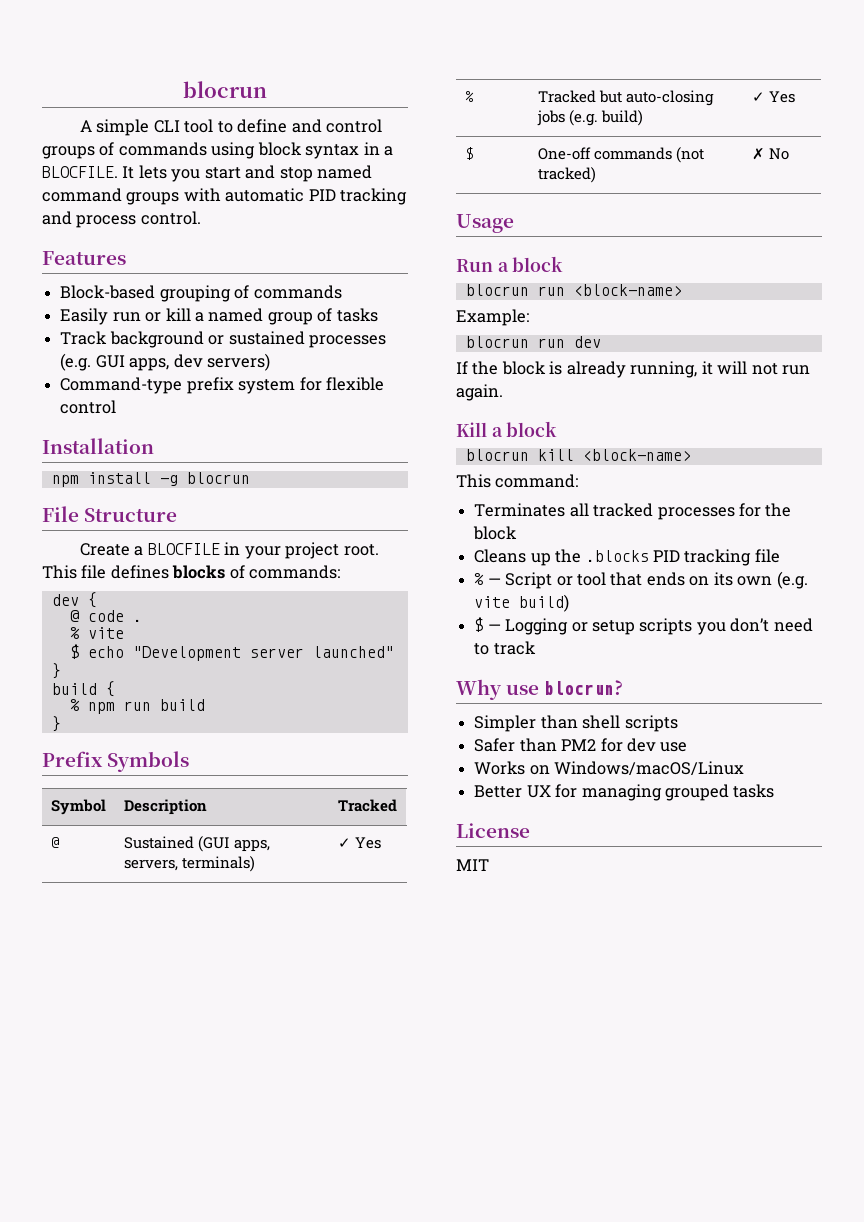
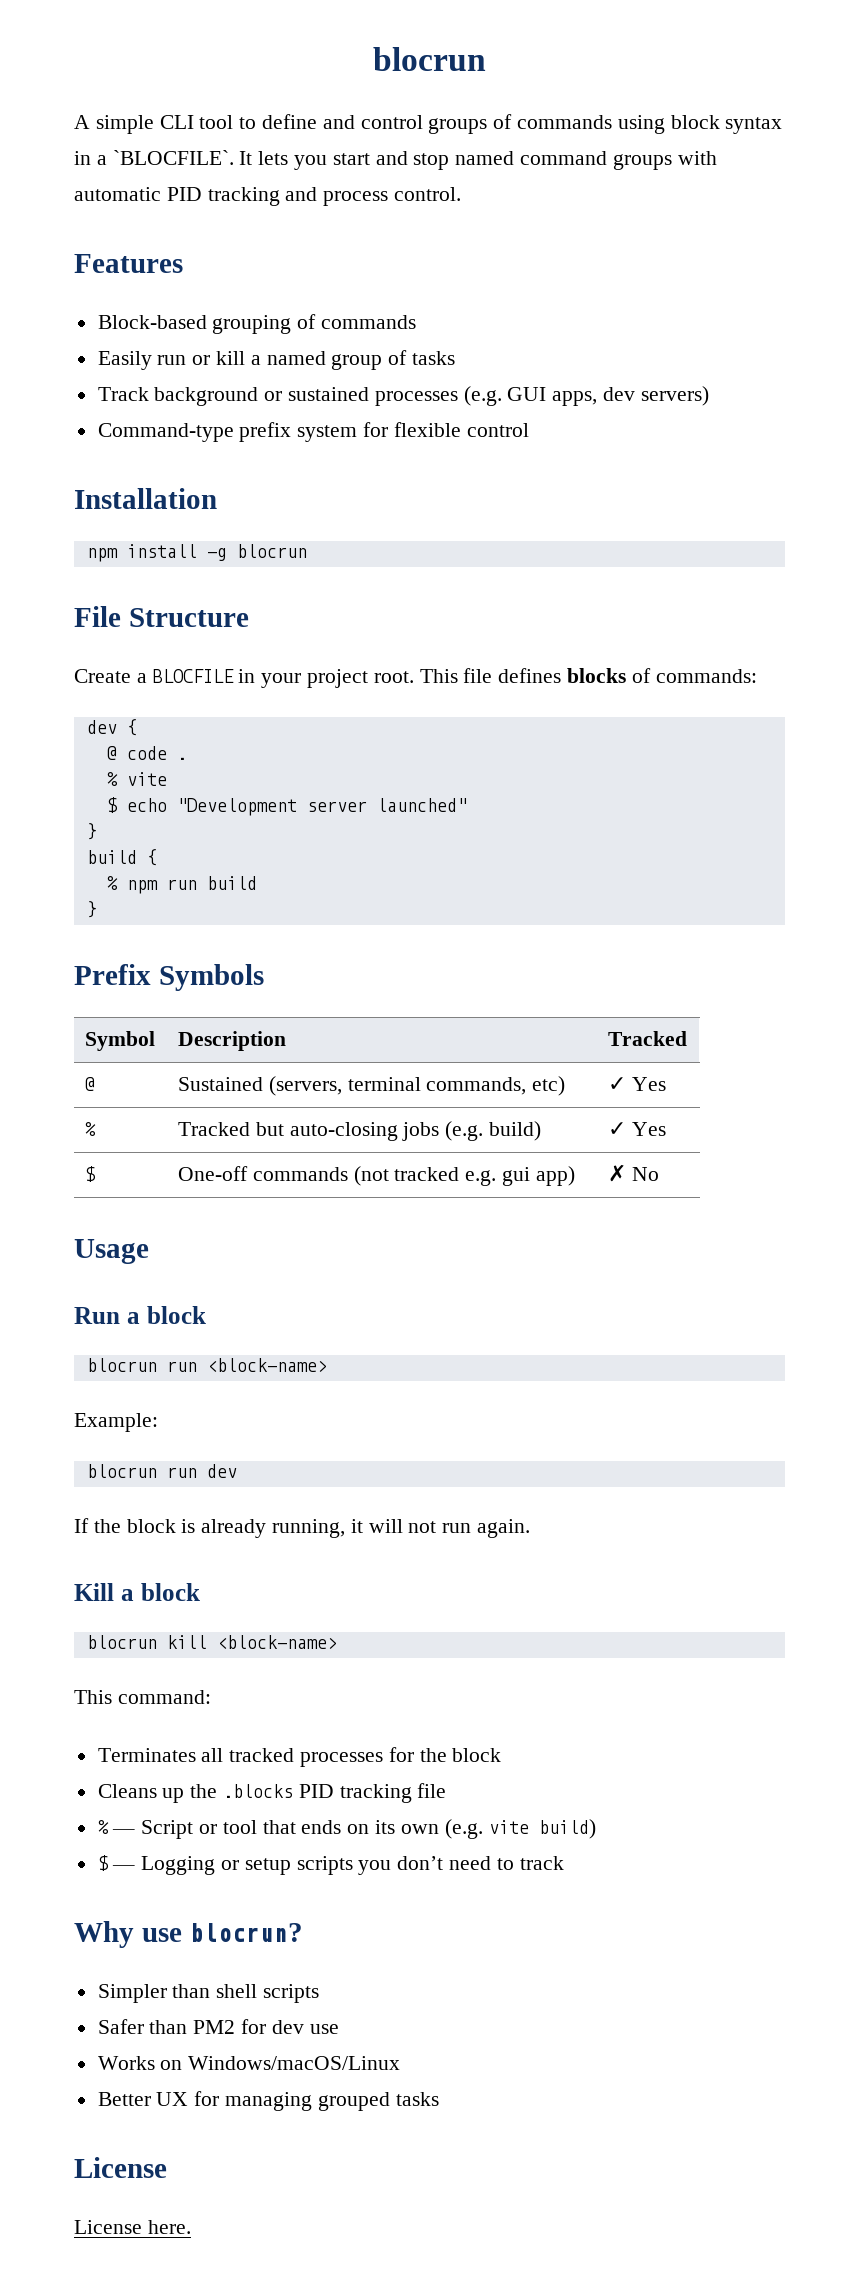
- A simple CLI tool to define and control groups of commands using block syntax in a BLOCFILE.
+ A simple CLI tool to define and control groups of commands using block syntax in a `BLOCFILE`.
- @ | Sustained (GUI apps, servers, terminals) | ✓ Yes
+ @ | Sustained (servers, terminal commands, etc) | ✓ Yes
- $ | One-off commands (not tracked) | ✗ No
+ $ | One-off commands (not tracked e.g. gui app) | ✗ No
- MIT
+ License here.

